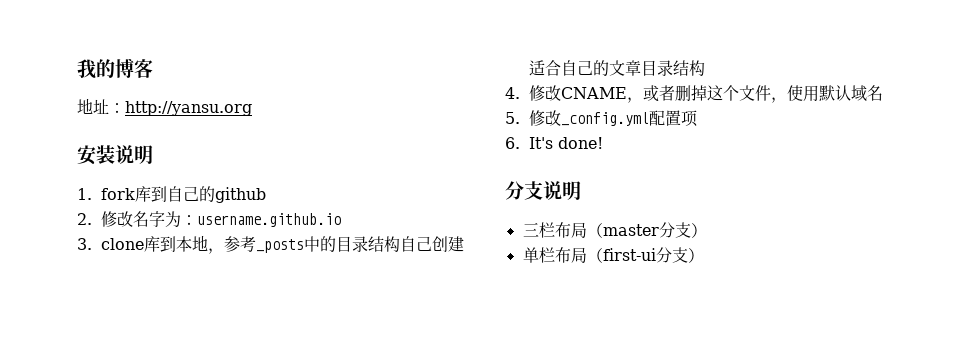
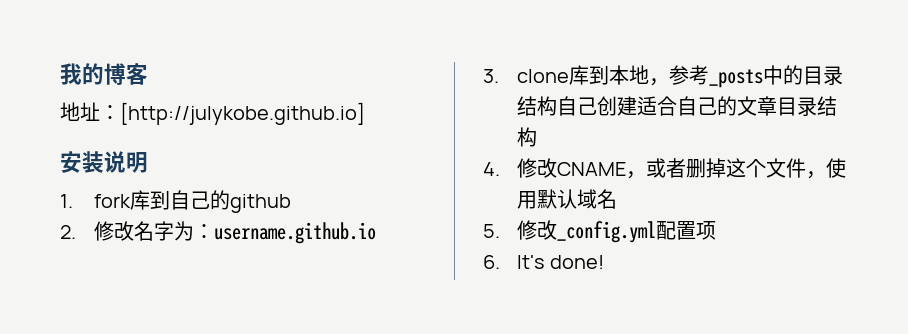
- 地址：http://yansu.org
+ 地址：[http://julykobe.github.io]
- 分支说明
- 三栏布局（master分支）
- 单栏布局（first-ui分支）

